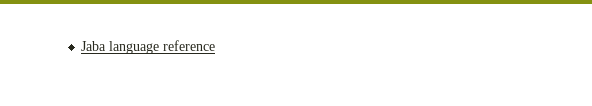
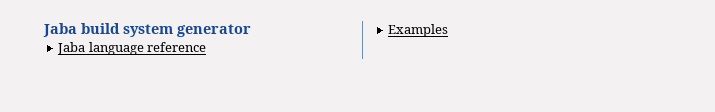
+ Jaba build system generator
+ Examples

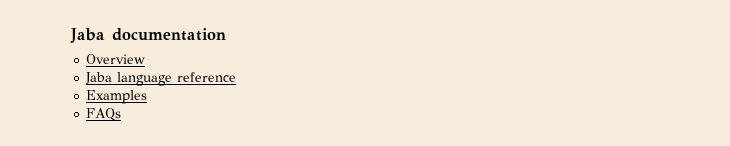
- Jaba build system generator
+ Jaba documentation
+ Overview
+ FAQs

